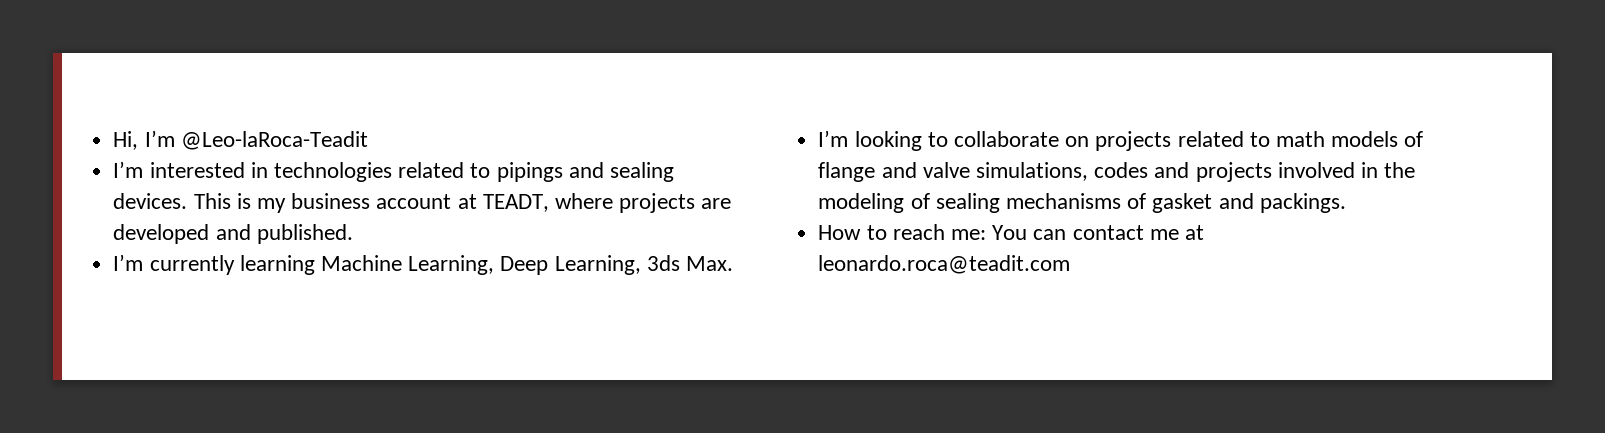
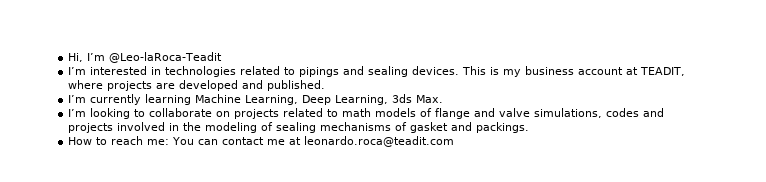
- This is my business account at TEADT, where projects are developed and published.
+ This is my business account at TEADIT, where projects are developed and published.

